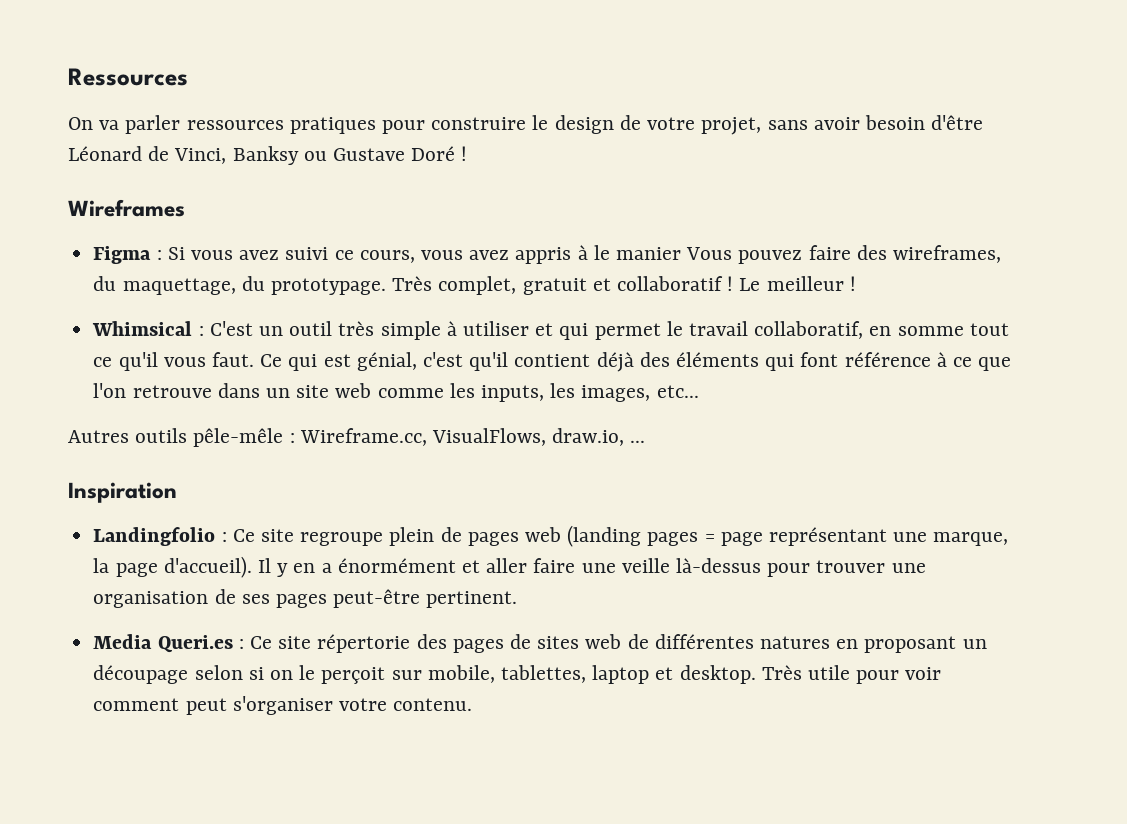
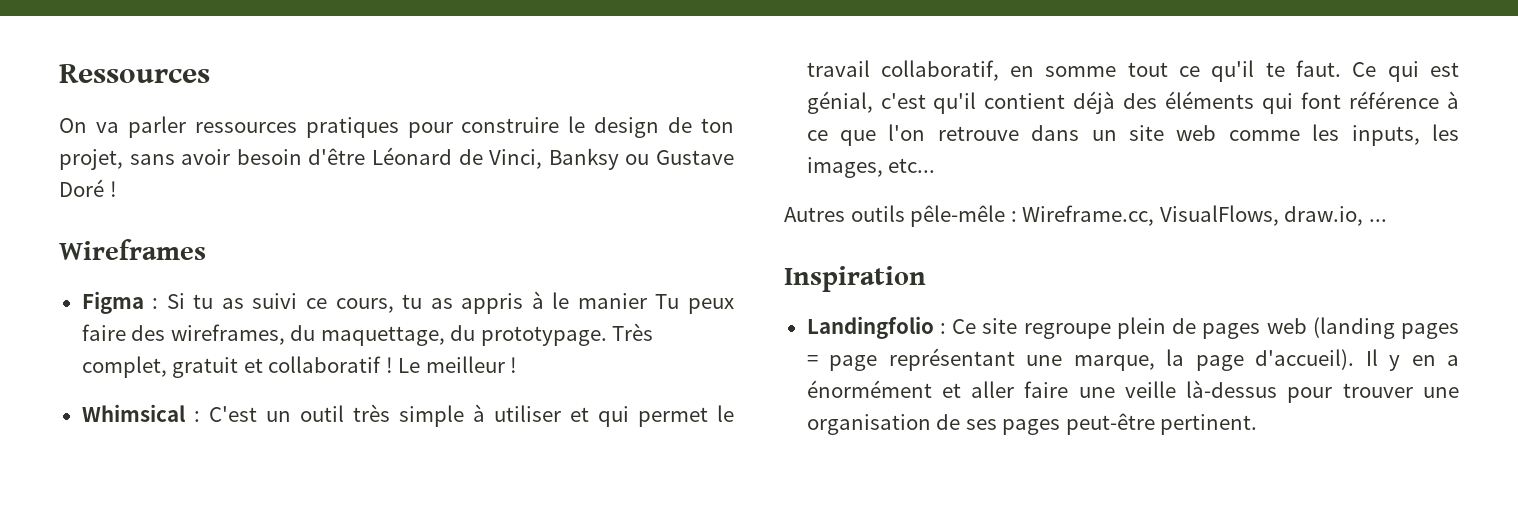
- On va parler ressources pratiques pour construire le design de votre projet, sans avoir besoin d'être Léonard de Vinci, Banksy ou Gustave Doré !
+ On va parler ressources pratiques pour construire le design de ton projet, sans avoir besoin d'être Léonard de Vinci, Banksy ou Gustave Doré !
- Figma : Si vous avez suivi ce cours, vous avez appris à le manier Vous pouvez faire des wireframes, du maquettage, du prototypage.
+ Figma : Si tu as suivi ce cours, tu as appris à le manier Tu peux faire des wireframes, du maquettage, du prototypage.
- Whimsical : C'est un outil très simple à utiliser et qui permet le travail collaboratif, en somme tout ce qu'il vous faut.
+ Whimsical : C'est un outil très simple à utiliser et qui permet le travail collaboratif, en somme tout ce qu'il te faut.
- Media Queri.es : Ce site répertorie des pages de sites web de différentes natures en proposant un découpage selon si on le perçoit sur mobile, tablettes, laptop et desktop. Très utile pour voir comment peut s'organiser votre contenu.

